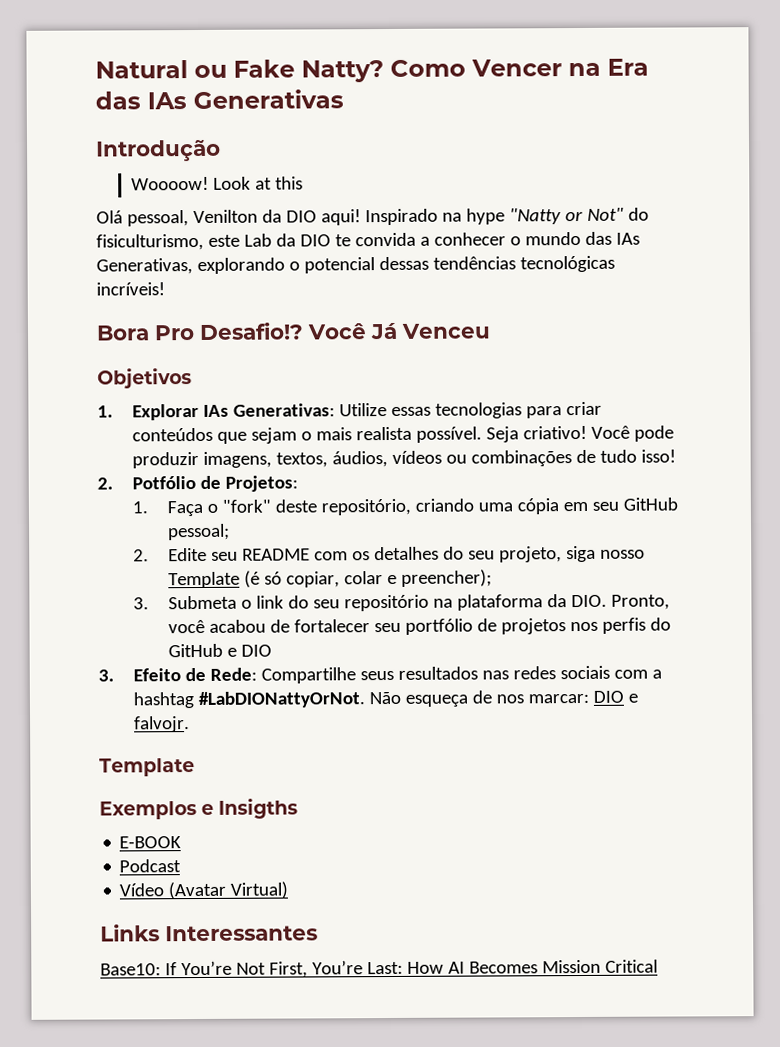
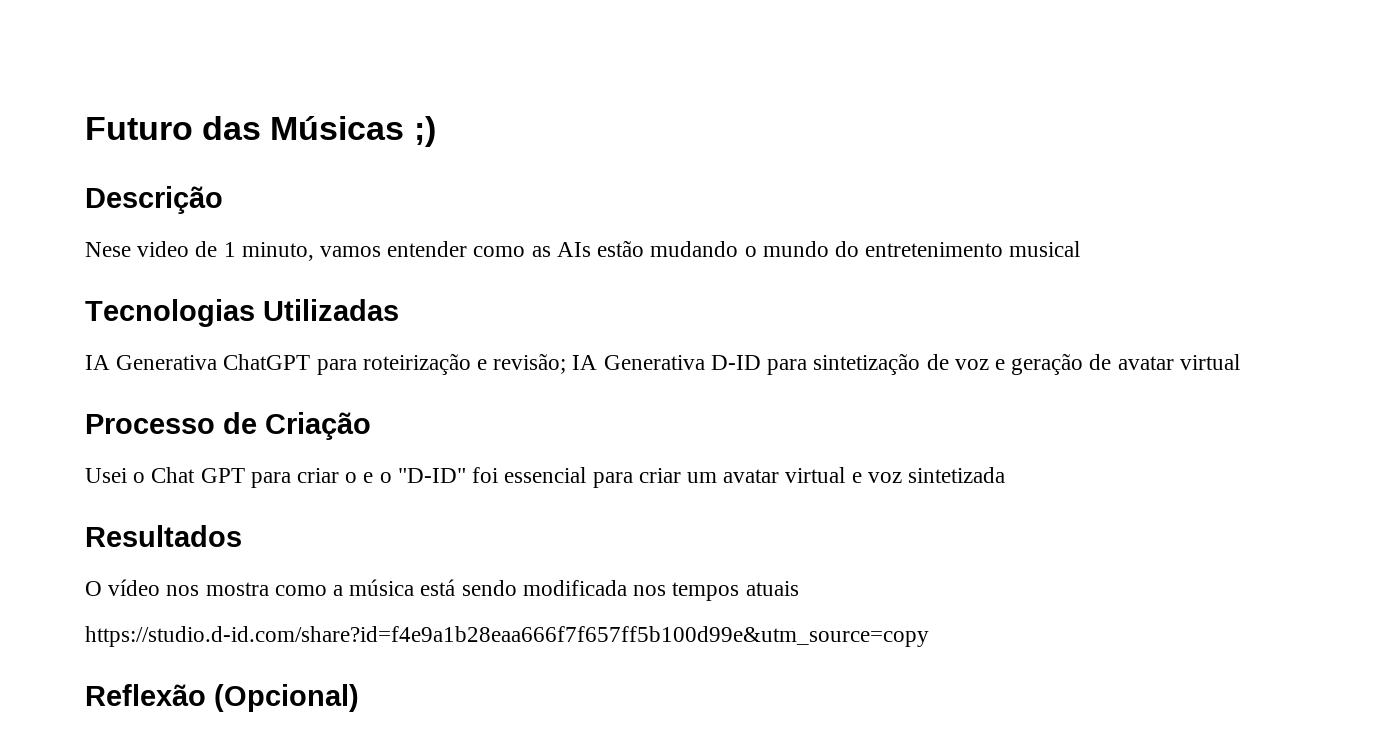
- Natural ou Fake Natty? Como Vencer na Era das IAs Generativas
- Introdução
- Woooow! Look at this
- Olá pessoal, Venilton da DIO aqui! Inspirado na hype "Natty or Not" do fisiculturismo, este Lab da DIO te convida a conhecer o mundo das IAs Generativas, explorando o potencial dessas tendências tecnológicas incríveis!
- Bora Pro Desafio!? Você Já Venceu
- Objetivos
- 1. Explorar IAs Generativas: Utilize essas tecnologias para criar conteúdos que sejam o mais realista possível. Seja criativo! Você pode produzir imagens, textos, áudios, vídeos ou combinações de tudo isso!
- 2. Potfólio de Projetos:
- 1. Faça o "fork" deste repositório, criando uma cópia em seu GitHub pessoal;
- 2. Edite seu README com os detalhes do seu projeto, siga nosso Template (é só copiar, colar e preencher);
- 3. Submeta o link do seu repositório na plataforma da DIO. Pronto, você acabou de fortalecer seu portfólio de projetos nos perfis do GitHub e DIO
- 3. Efeito de Rede: Compartilhe seus resultados nas redes sociais com a hashtag #LabDIONattyOrNot. Não esqueça de nos marcar: DIO e falvojr.
- Template
- Exemplos e Insigths
- E-BOOK
- Podcast
- Vídeo (Avatar Virtual)
- Links Interessantes
- Base10: If You’re Not First, You’re Last: How AI Becomes Mission Critical
+ Futuro das Músicas ;)
+ Descrição
+ Nese video de 1 minuto, vamos entender como as AIs estão mudando o mundo do entretenimento musical
+ Tecnologias Utilizadas
+ IA Generativa ChatGPT para roteirização e revisão; IA Generativa D-ID para sintetização de voz e geração de avatar virtual
+ Processo de Criação
+ Usei o Chat GPT para criar o e o "D-ID" foi essencial para criar um avatar virtual e voz sintetizada
+ Resultados
+ O vídeo nos mostra como a música está sendo modificada nos tempos atuais
+ https://studio.d-id.com/share?id=f4e9a1b28eaa666f7f657ff5b100d99e&utm_source=copy
+ Reflexão (Opcional)

